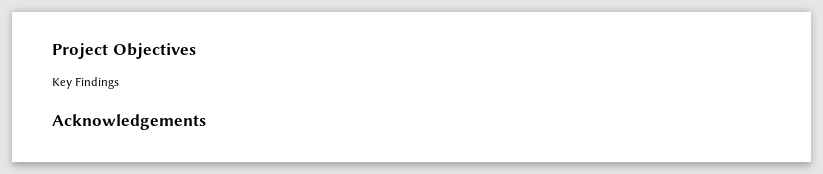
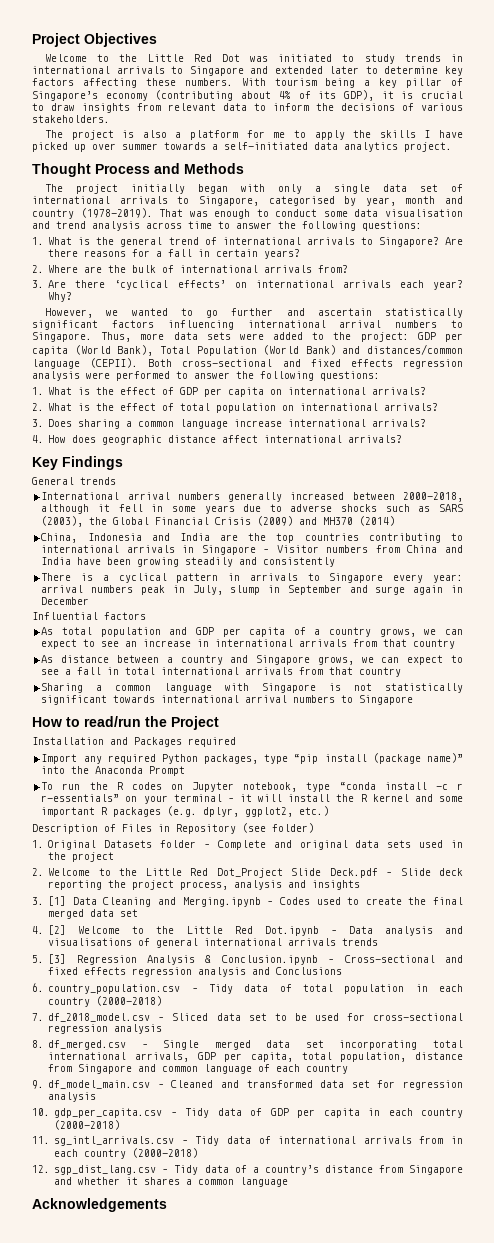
+ Welcome to the Little Red Dot was initiated to study trends in international arrivals to Singapore and extended later to determine key factors affecting these numbers. With tourism being a key pillar of Singapore’s economy (contributing about 4% of its GDP), it is crucial to draw insights from relevant data to inform the decisions of various stakeholders.
+ The project is also a platform for me to apply the skills I have picked up over summer towards a self-initiated data analytics project.
+ Thought Process and Methods
+ The project initially began with only a single data set of international arrivals to Singapore, categorised by year, month and country (1978-2019). That was enough to conduct some data visualisation and trend analysis across time to answer the following questions:
+ 1. What is the general trend of international arrivals to Singapore? Are there reasons for a fall in certain years?
+ 2. Where are the bulk of international arrivals from?
+ 3. Are there ‘cyclical effects’ on international arrivals each year? Why?
+ However, we wanted to go further and ascertain statistically significant factors influencing international arrival numbers to Singapore. Thus, more data sets were added to the project: GDP per capita (World Bank), Total Population (World Bank) and distances/common language (CEPII). Both cross-sectional and fixed effects regression analysis were performed to answer the following questions:
+ 1. What is the effect of GDP per capita on international arrivals?
+ 2. What is the effect of total population on international arrivals?
+ 3. Does sharing a common language increase international arrivals?
+ 4. How does geographic distance affect international arrivals?
  Key Findings
+ General trends
+ International arrival numbers generally increased between 2000-2018, although it fell in some years due to adverse shocks such as SARS (2003), the Global Financial Crisis (2009) and MH370 (2014)
+ China, Indonesia and India are the top countries contributing to international arrivals in Singapore – Visitor numbers from China and India have been growing steadily and consistently
+ There is a cyclical pattern in arrivals to Singapore every year: arrival numbers peak in July, slump in September and surge again in December
+ Influential factors
+ As total population and GDP per capita of a country grows, we can expect to see an increase in international arrivals from that country
+ As distance between a country and Singapore grows, we can expect to see a fall in total international arrivals from that country
+ Sharing a common language with Singapore is not statistically significant towards international arrival numbers to Singapore
+ How to read/run the Project
+ Installation and Packages required
+ Import any required Python packages, type “pip install (package name)” into the Anaconda Prompt
+ To run the R codes on Jupyter notebook, type “conda install -c r r-essentials” on your terminal – it will install the R kernel and some important R packages (e.g. dplyr, ggplot2, etc.)
+ Description of Files in Repository (see folder)
+ 1. Original Datasets folder – Complete and original data sets used in the project
+ 2. Welcome to the Little Red Dot_Project Slide Deck.pdf – Slide deck reporting the project process, analysis and insights
+ 3. [1] Data Cleaning and Merging.ipynb – Codes used to create the final merged data set
+ 4. [2] Welcome to the Little Red Dot.ipynb – Data analysis and visualisations of general international arrivals trends
+ 5. [3] Regression Analysis & Conclusion.ipynb – Cross-sectional and fixed effects regression analysis and Conclusions
+ 6. country_population.csv – Tidy data of total population in each country (2000-2018)
+ 7. df_2018_model.csv – Sliced data set to be used for cross-sectional regression analysis
+ 8. df_merged.csv – Single merged data set incorporating total international arrivals, GDP per capita, total population, distance from Singapore and common language of each country
+ 9. df_model_main.csv – Cleaned and transformed data set for regression analysis
+ 10. gdp_per_capita.csv – Tidy data of GDP per capita in each country (2000-2018)
+ 11. sg_intl_arrivals.csv – Tidy data of international arrivals from in each country (2000-2018)
+ 12. sgp_dist_lang.csv – Tidy data of a country’s distance from Singapore and whether it shares a common language

